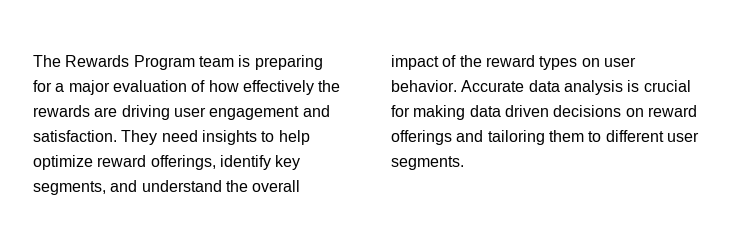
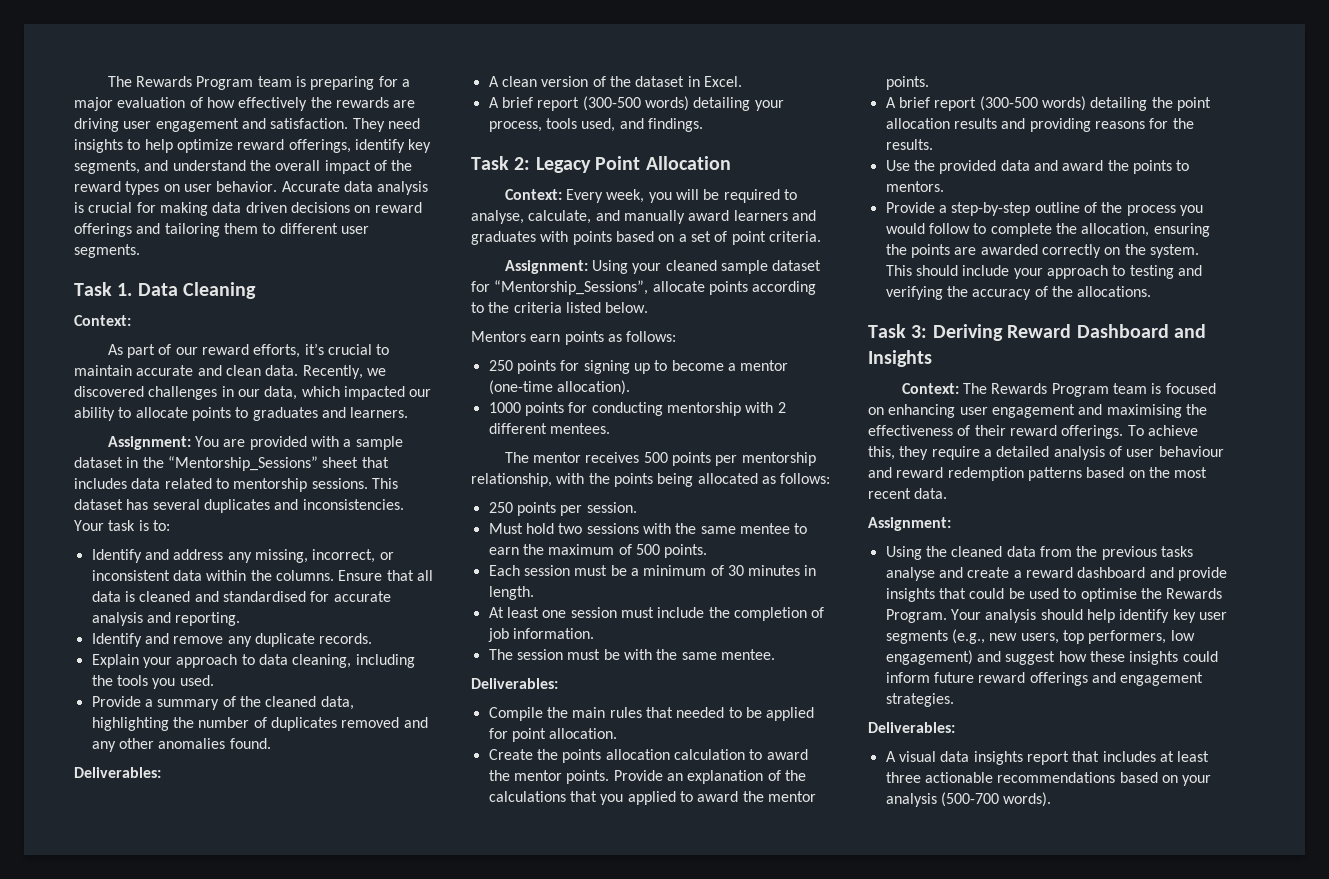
+ Task 1. Data Cleaning
+ Context:
+ As part of our reward efforts, it’s crucial to maintain accurate and clean data. Recently, we discovered challenges in our data, which impacted our ability to allocate points to graduates and learners.
+ Assignment: You are provided with a sample dataset in the “Mentorship_Sessions” sheet that includes data related to mentorship sessions. This dataset has several duplicates and inconsistencies. Your task is to:
+ Identify and address any missing, incorrect, or inconsistent data within the columns. Ensure that all data is cleaned and standardised for accurate analysis and reporting.
+ Identify and remove any duplicate records.
+ Explain your approach to data cleaning, including the tools you used.
+ Provide a summary of the cleaned data, highlighting the number of duplicates removed and any other anomalies found.
+ Deliverables:
+ A clean version of the dataset in Excel.
+ A brief report (300-500 words) detailing your process, tools used, and findings.
+ Task 2: Legacy Point Allocation
+ Context: Every week, you will be required to analyse, calculate, and manually award learners and graduates with points based on a set of point criteria.
+ Assignment: Using your cleaned sample dataset for “Mentorship_Sessions”, allocate points according to the criteria listed below.
+ Mentors earn points as follows:
+ 250 points for signing up to become a mentor (one-time allocation).
+ 1000 points for conducting mentorship with 2 different mentees.
+ The mentor receives 500 points per mentorship relationship, with the points being allocated as follows:
+ 250 points per session.
+ Must hold two sessions with the same mentee to earn the maximum of 500 points.
+ Each session must be a minimum of 30 minutes in length.
+ At least one session must include the completion of job information.
+ The session must be with the same mentee.
+ Deliverables:
+ Compile the main rules that needed to be applied for point allocation.
+ Create the points allocation calculation to award the mentor points. Provide an explanation of the calculations that you applied to award the mentor points.
+ A brief report (300-500 words) detailing the point allocation results and providing reasons for the results.
+ Use the provided data and award the points to mentors.
+ Provide a step-by-step outline of the process you would follow to complete the allocation, ensuring the points are awarded correctly on the system. This should include your approach to testing and verifying the accuracy of the allocations.
+ Task 3: Deriving Reward Dashboard and Insights
+ Context: The Rewards Program team is focused on enhancing user engagement and maximising the effectiveness of their reward offerings. To achieve this, they require a detailed analysis of user behaviour and reward redemption patterns based on the most recent data.
+ Assignment:
+ Using the cleaned data from the previous tasks analyse and create a reward dashboard and provide insights that could be used to optimise the Rewards Program. Your analysis should help identify key user segments (e.g., new users, top performers, low engagement) and suggest how these insights could inform future reward offerings and engagement strategies.
+ Deliverables:
+ A visual data insights report that includes at least three actionable recommendations based on your analysis (500-700 words).

